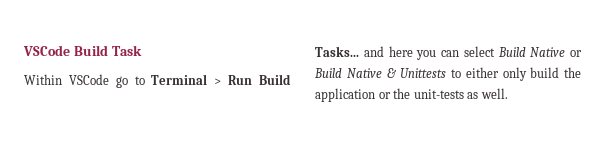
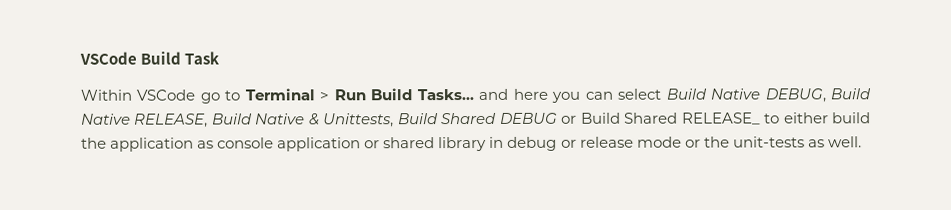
- Within VSCode go to Terminal > Run Build Tasks... and here you can select Build Native or Build Native & Unittests to either only build the application or the unit-tests as well.
+ Within VSCode go to Terminal > Run Build Tasks... and here you can select Build Native DEBUG, Build Native RELEASE, Build Native & Unittests, Build Shared DEBUG or Build Shared RELEASE_ to either build the application as console application or shared library in debug or release mode or the unit-tests as well.

